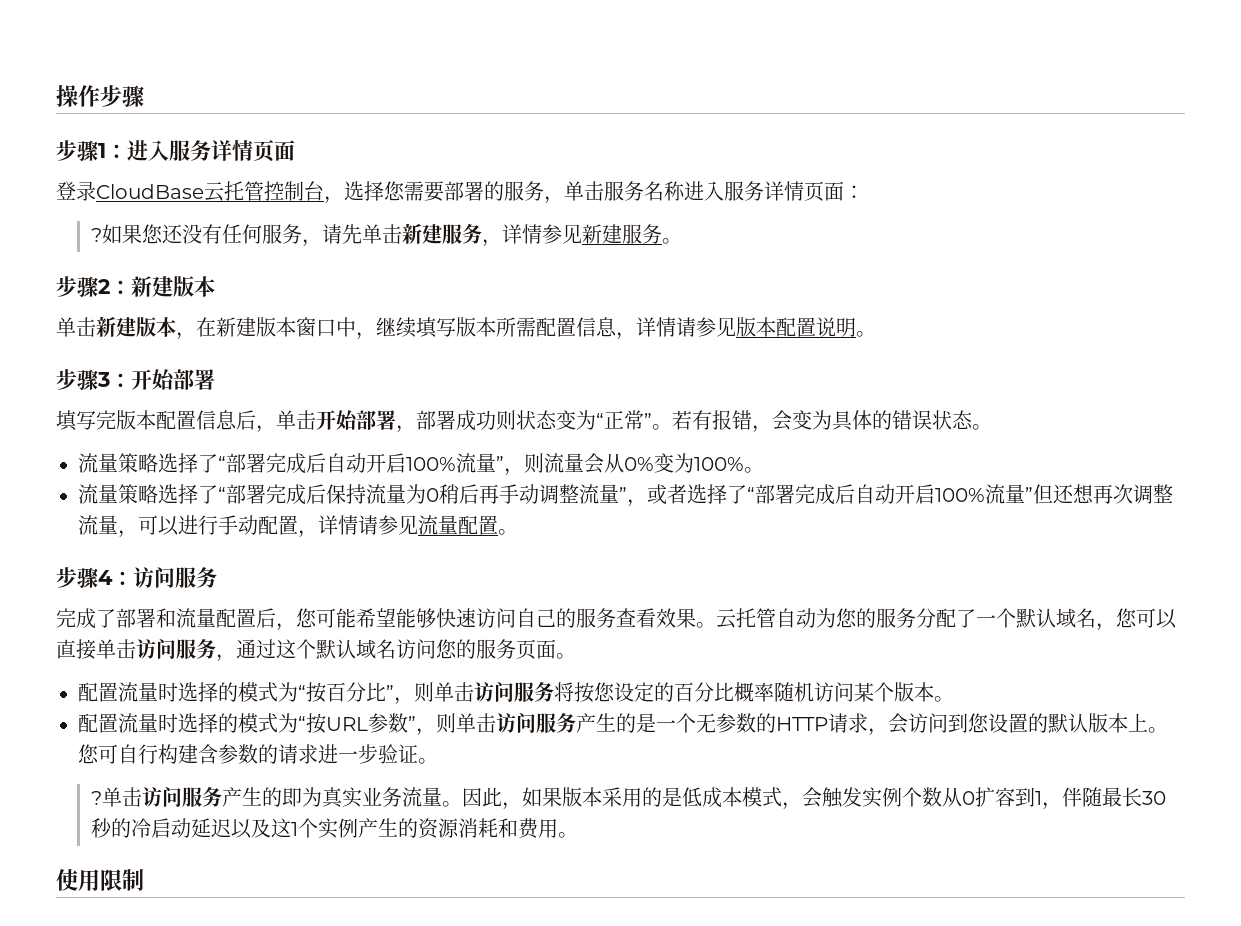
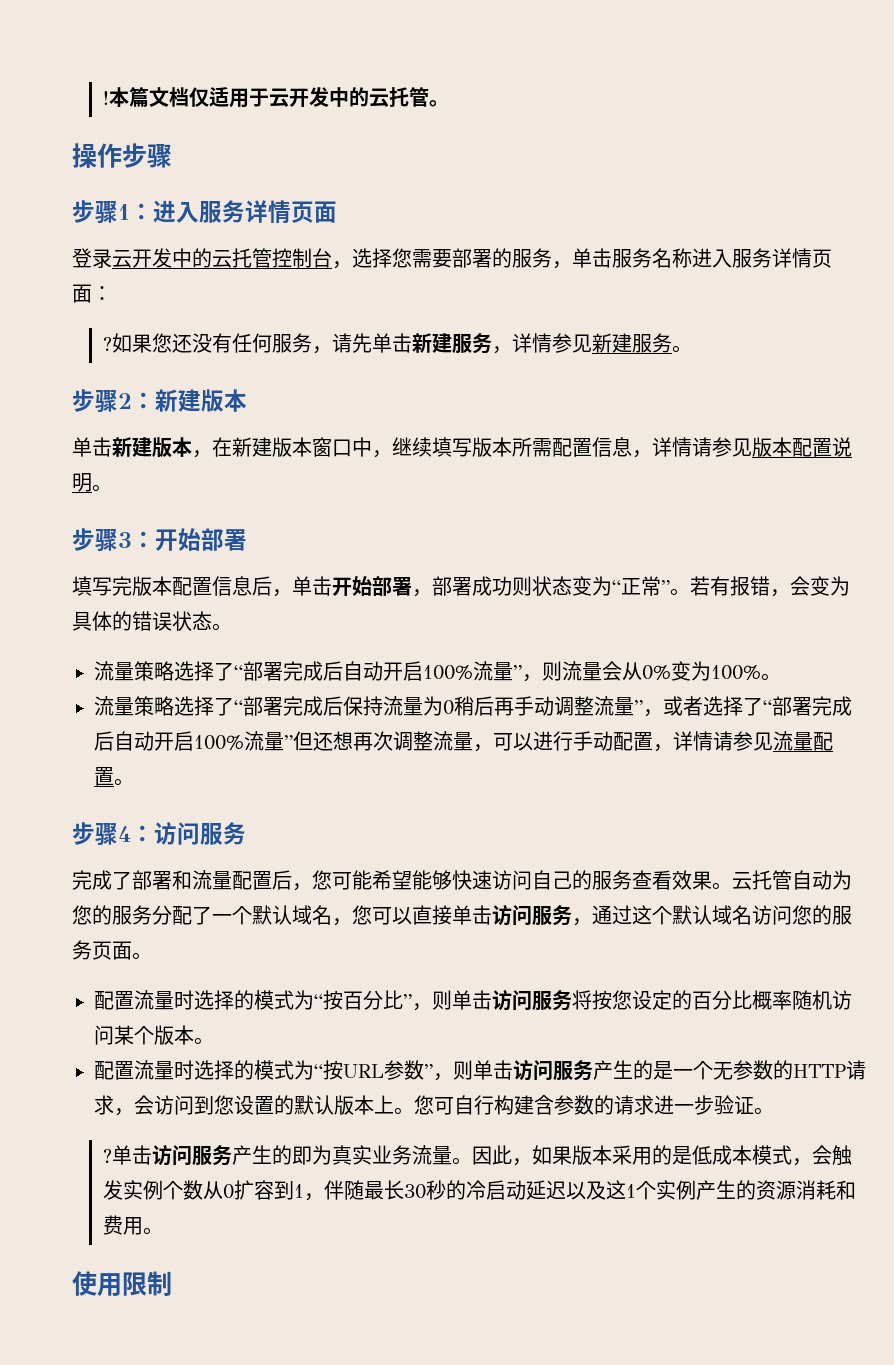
+ !本篇文档仅适用于云开发中的云托管。
- 登录CloudBase云托管控制台，选择您需要部署的服务，单击服务名称进入服务详情页面：
+ 登录云开发中的云托管控制台，选择您需要部署的服务，单击服务名称进入服务详情页面：

